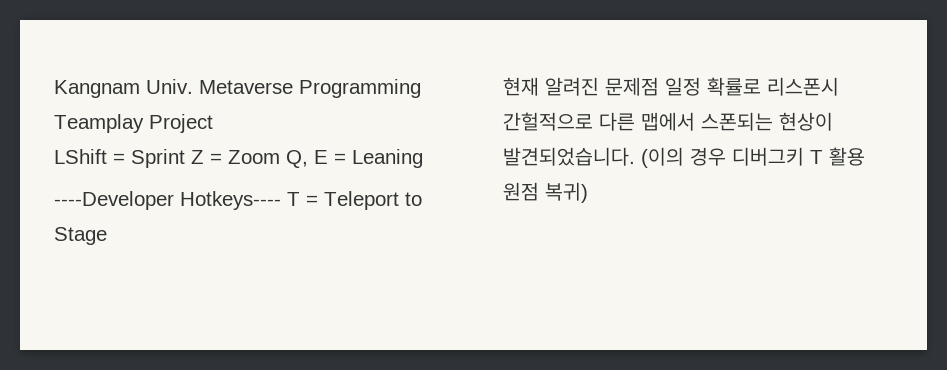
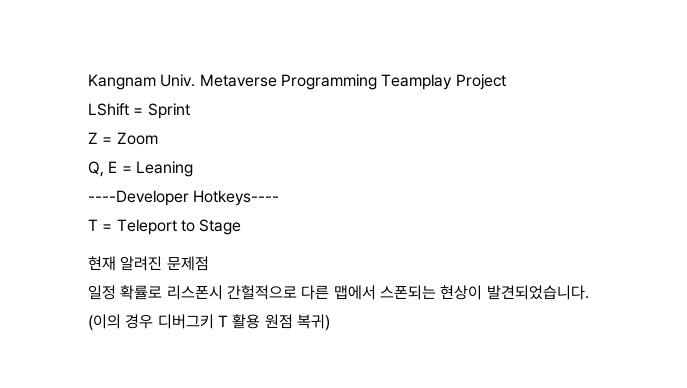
- LShift = Sprint Z = Zoom Q, E = Leaning
+ LShift = Sprint
+ Z = Zoom
+ Q, E = Leaning
- ----Developer Hotkeys---- T = Teleport to Stage
+ ----Developer Hotkeys----
+ T = Teleport to Stage
- 현재 알려진 문제점 일정 확률로 리스폰시 간헐적으로 다른 맵에서 스폰되는 현상이 발견되었습니다.
+ 현재 알려진 문제점
+ 일정 확률로 리스폰시 간헐적으로 다른 맵에서 스폰되는 현상이 발견되었습니다.

